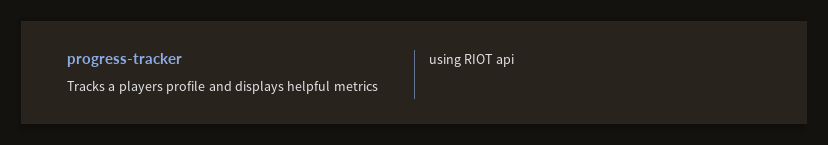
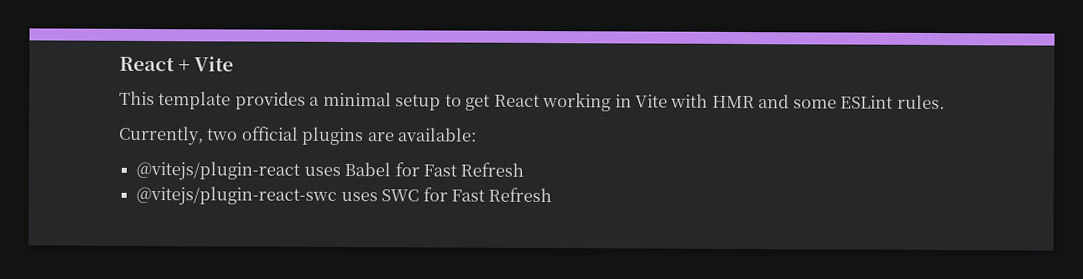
- progress-tracker
- Tracks a players profile and displays helpful metrics using RIOT api
+ React + Vite
+ This template provides a minimal setup to get React working in Vite with HMR and some ESLint rules.
+ Currently, two official plugins are available:
+ @vitejs/plugin-react uses Babel for Fast Refresh
+ @vitejs/plugin-react-swc uses SWC for Fast Refresh

